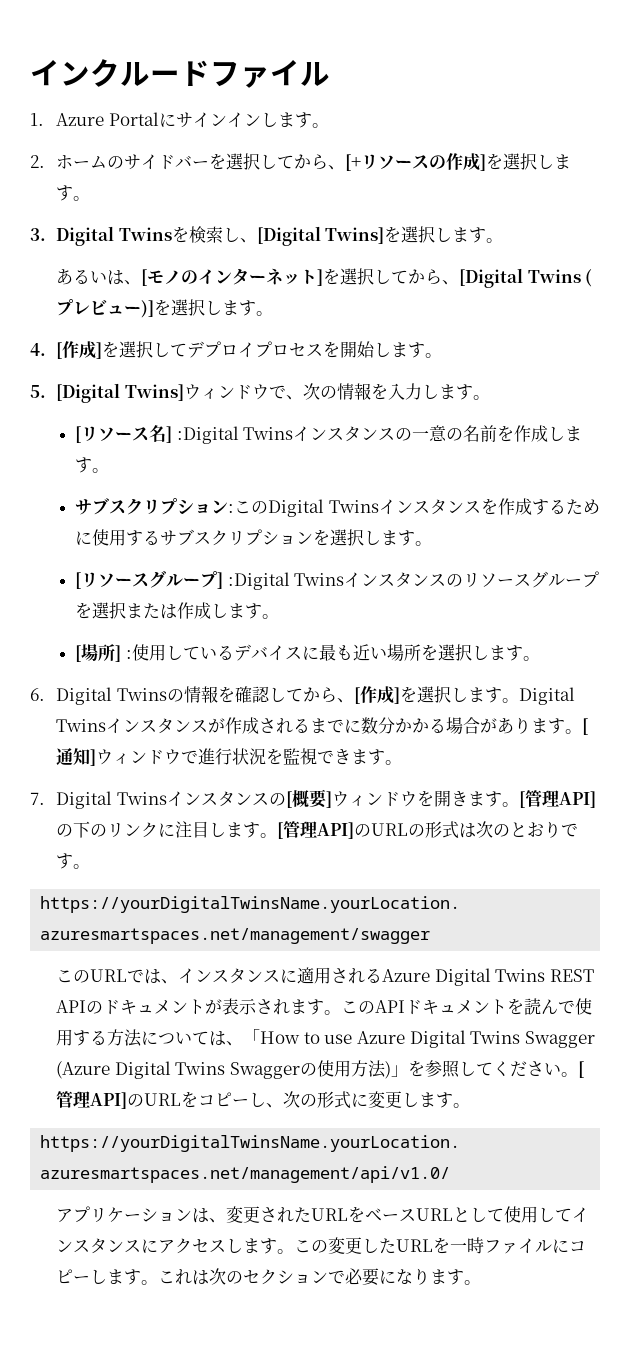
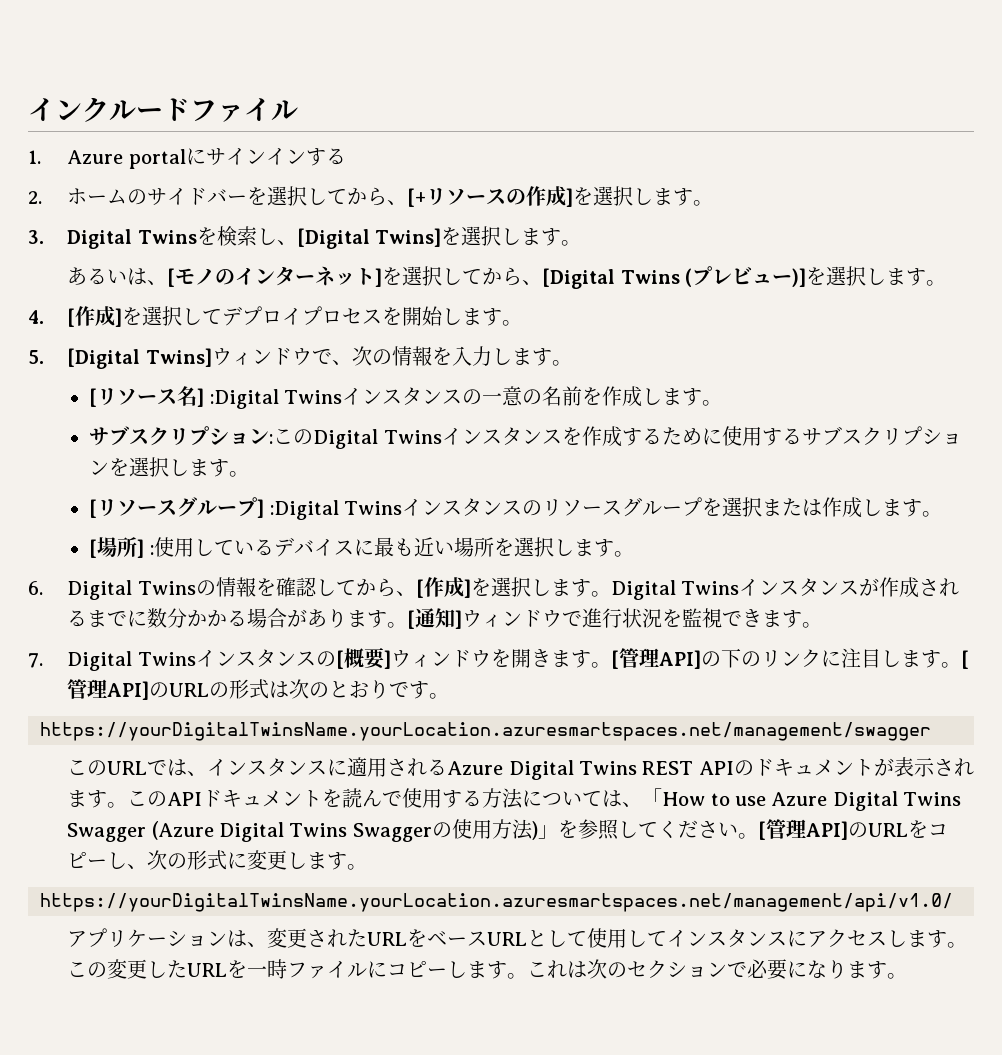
- 1. Azure Portalにサインインします。
+ 1. Azure portalにサインインする

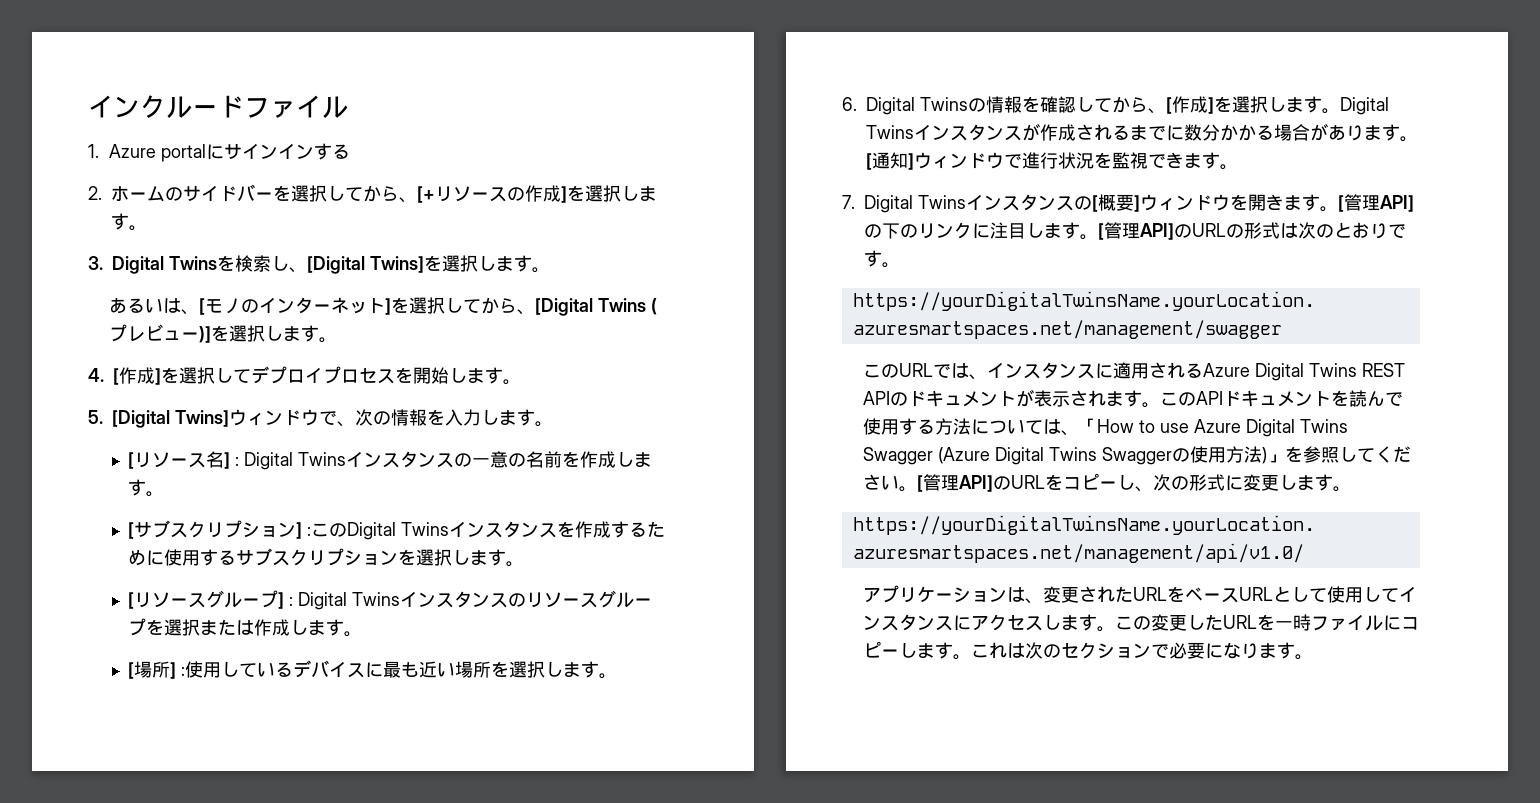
- [リソース名] :Digital Twinsインスタンスの一意の名前を作成します。
+ [リソース名] : Digital Twinsインスタンスの一意の名前を作成します。
- サブスクリプション:このDigital Twinsインスタンスを作成するために使用するサブスクリプションを選択します。
+ [サブスクリプション] :このDigital Twinsインスタンスを作成するために使用するサブスクリプションを選択します。
- [リソースグループ] :Digital Twinsインスタンスのリソースグループを選択または作成します。
+ [リソースグループ] : Digital Twinsインスタンスのリソースグループを選択または作成します。

